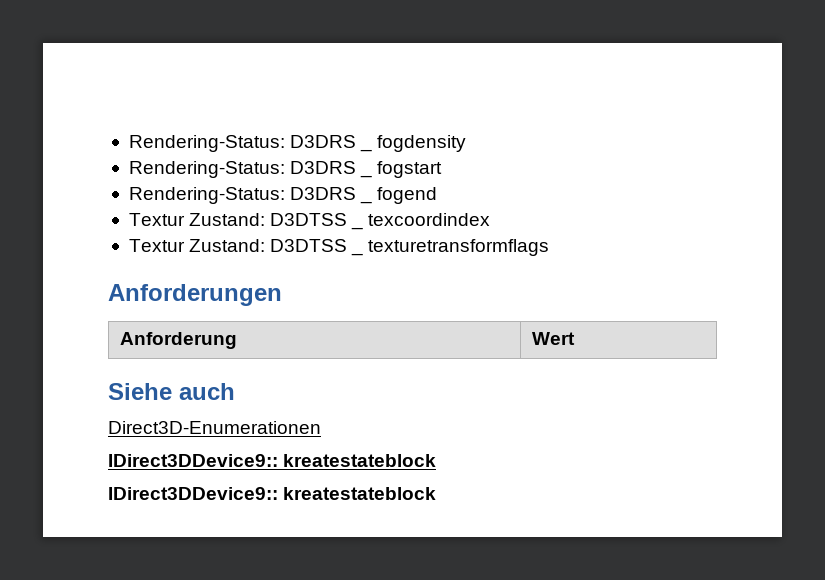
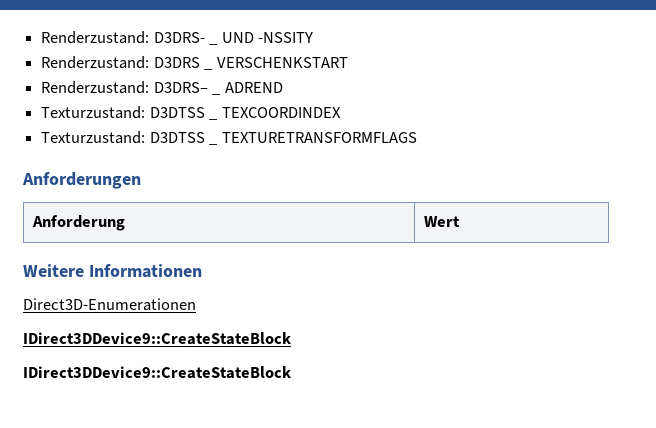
- Rendering-Status: D3DRS _ fogdensity
- Rendering-Status: D3DRS _ fogstart
- Rendering-Status: D3DRS _ fogend
- Textur Zustand: D3DTSS _ texcoordindex
- Textur Zustand: D3DTSS _ texturetransformflags
+ Renderzustand: D3DRS- _ UND -NSSITY
+ Renderzustand: D3DRS _ VERSCHENKSTART
+ Renderzustand: D3DRS– _ ADREND
+ Texturzustand: D3DTSS _ TEXCOORDINDEX
+ Texturzustand: D3DTSS _ TEXTURETRANSFORMFLAGS
- Siehe auch
+ Weitere Informationen
  Direct3D-Enumerationen
- IDirect3DDevice9:: kreatestateblock
- IDirect3DDevice9:: kreatestateblock
+ IDirect3DDevice9::CreateStateBlock
+ IDirect3DDevice9::CreateStateBlock

